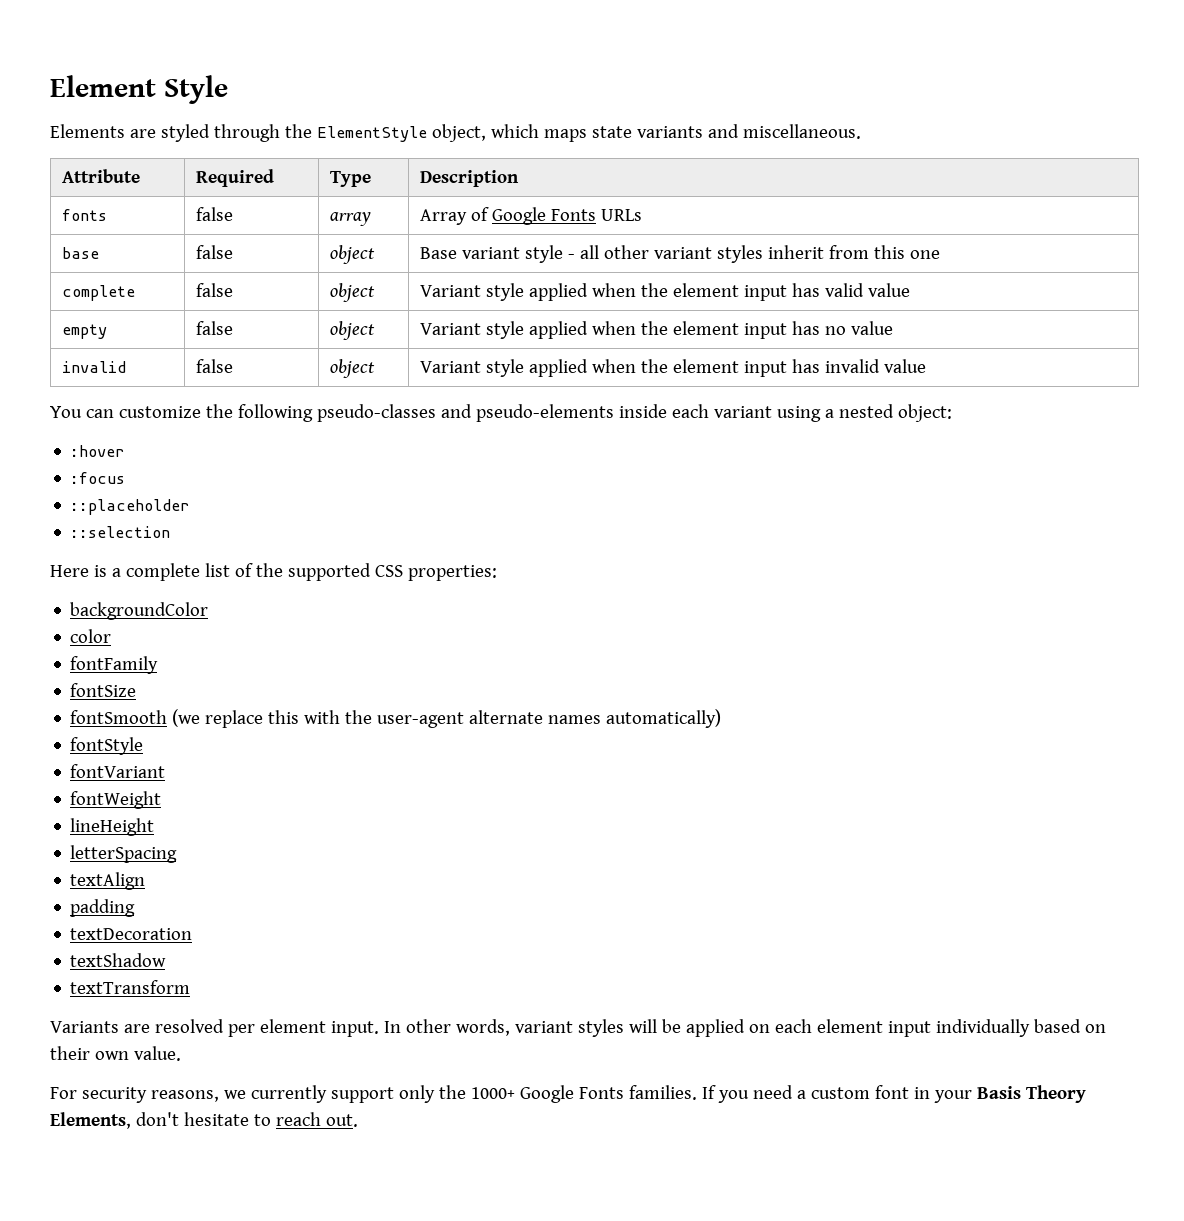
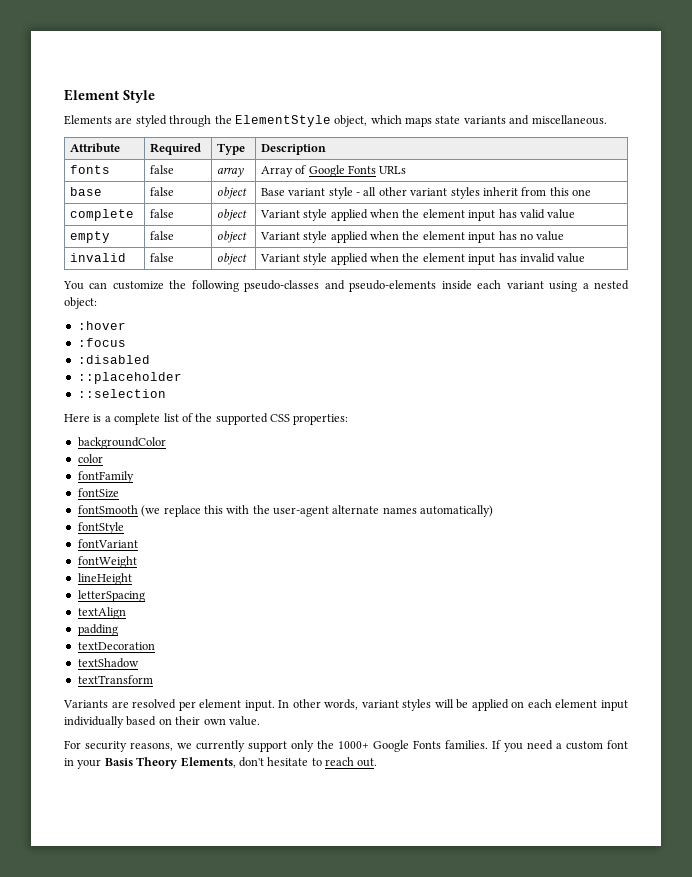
+ :disabled

